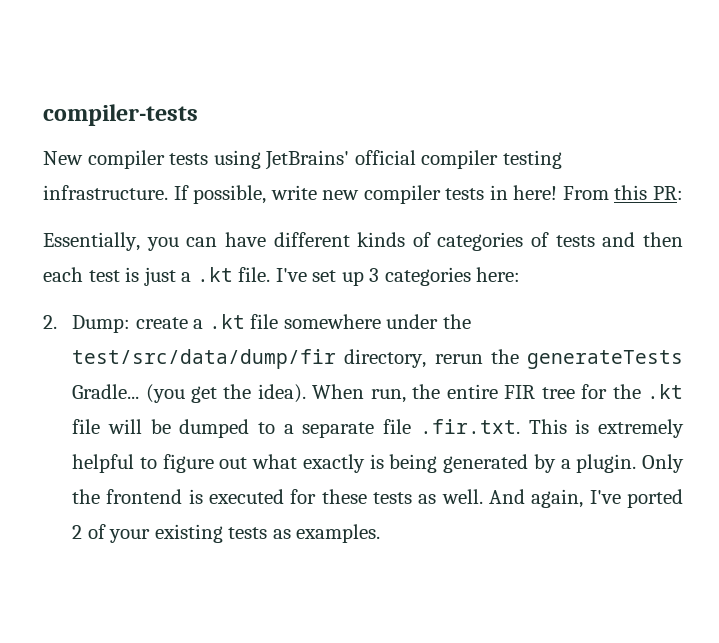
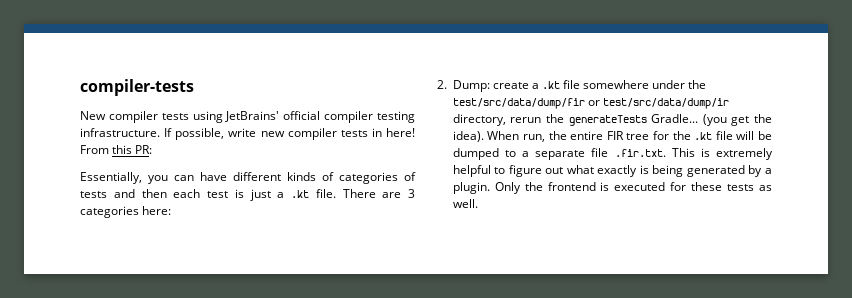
- I've set up 3 categories here:
+ There are 3 categories here:
- 2. Dump: create a .kt file somewhere under the test/src/data/dump/fir directory, rerun the generateTests Gradle...
+ 2. Dump: create a .kt file somewhere under the test/src/data/dump/fir or test/src/data/dump/ir directory, rerun the generateTests Gradle...
- And again, I've ported 2 of your existing tests as examples.

